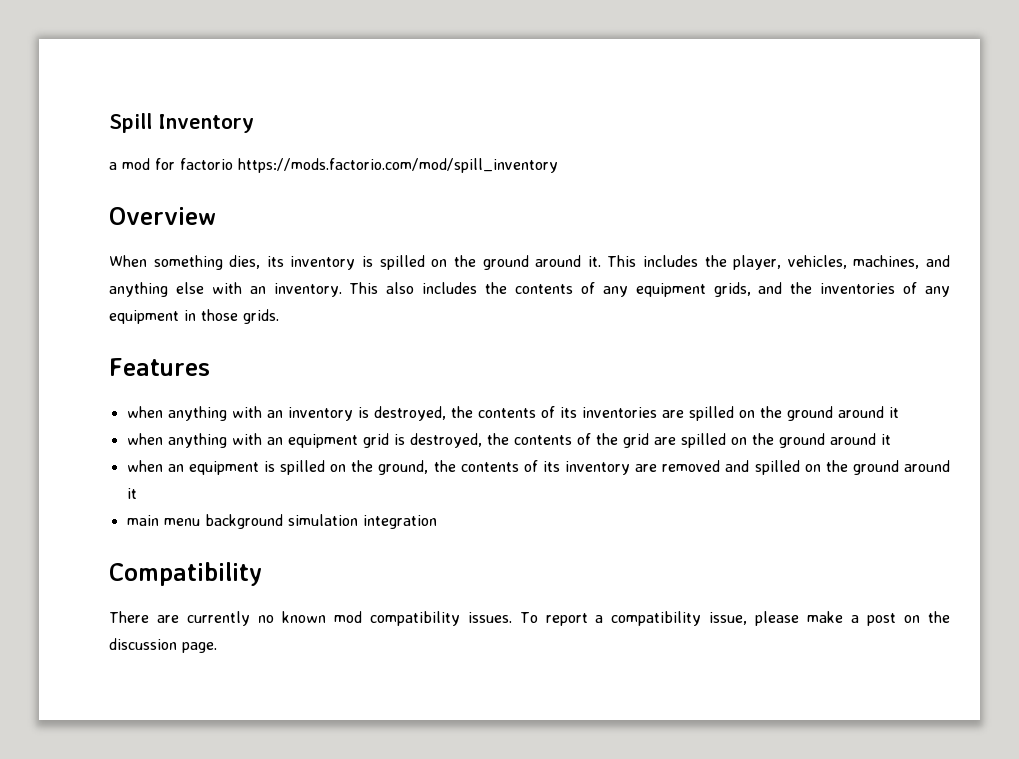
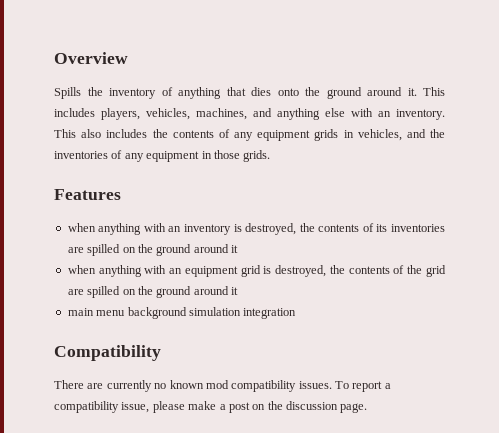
- Spill Inventory
- a mod for factorio https://mods.factorio.com/mod/spill_inventory
  Overview
- When something dies, its inventory is spilled on the ground around it.
+ Spills the inventory of anything that dies onto the ground around it.
- This includes the player, vehicles, machines, and anything else with an inventory.
+ This includes players, vehicles, machines, and anything else with an inventory.
- This also includes the contents of any equipment grids, and the inventories of any equipment in those grids.
+ This also includes the contents of any equipment grids in vehicles, and the inventories of any equipment in those grids.
- when an equipment is spilled on the ground, the contents of its inventory are removed and spilled on the ground around it

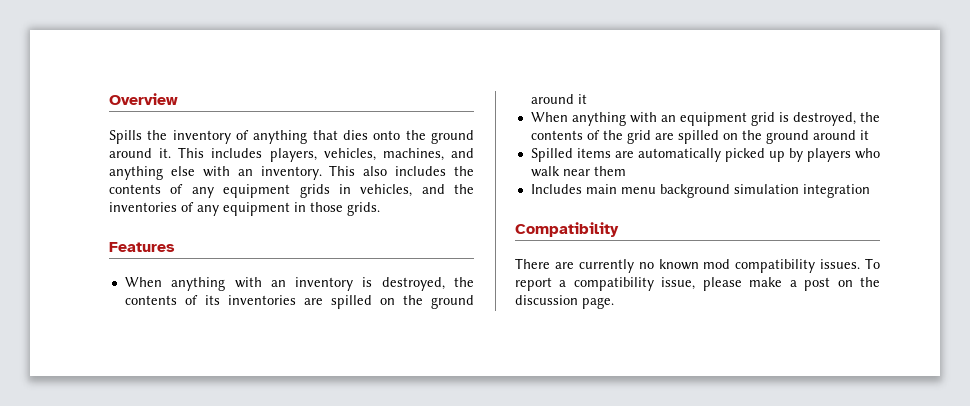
- when anything with an inventory is destroyed, the contents of its inventories are spilled on the ground around it
+ When anything with an inventory is destroyed, the contents of its inventories are spilled on the ground around it
- when anything with an equipment grid is destroyed, the contents of the grid are spilled on the ground around it
+ When anything with an equipment grid is destroyed, the contents of the grid are spilled on the ground around it
- main menu background simulation integration
+ Spilled items are automatically picked up by players who walk near them
+ Includes main menu background simulation integration

